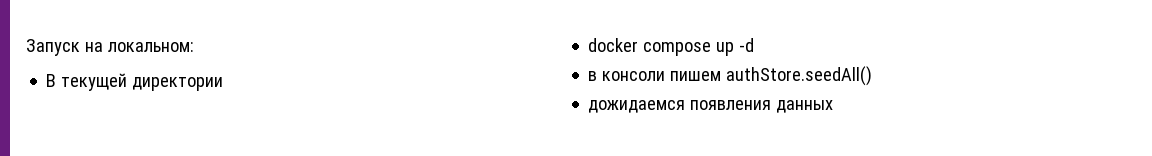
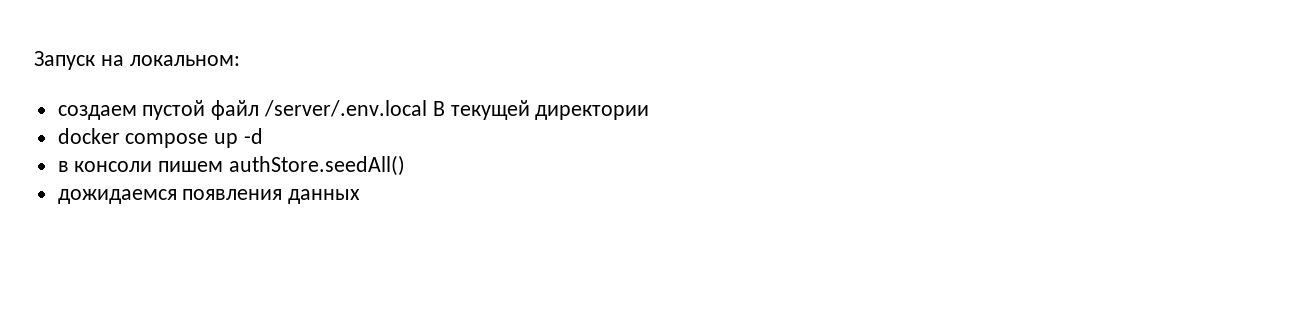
- В текущей директории
+ создаем пустой файл /server/.env.local В текущей директории

